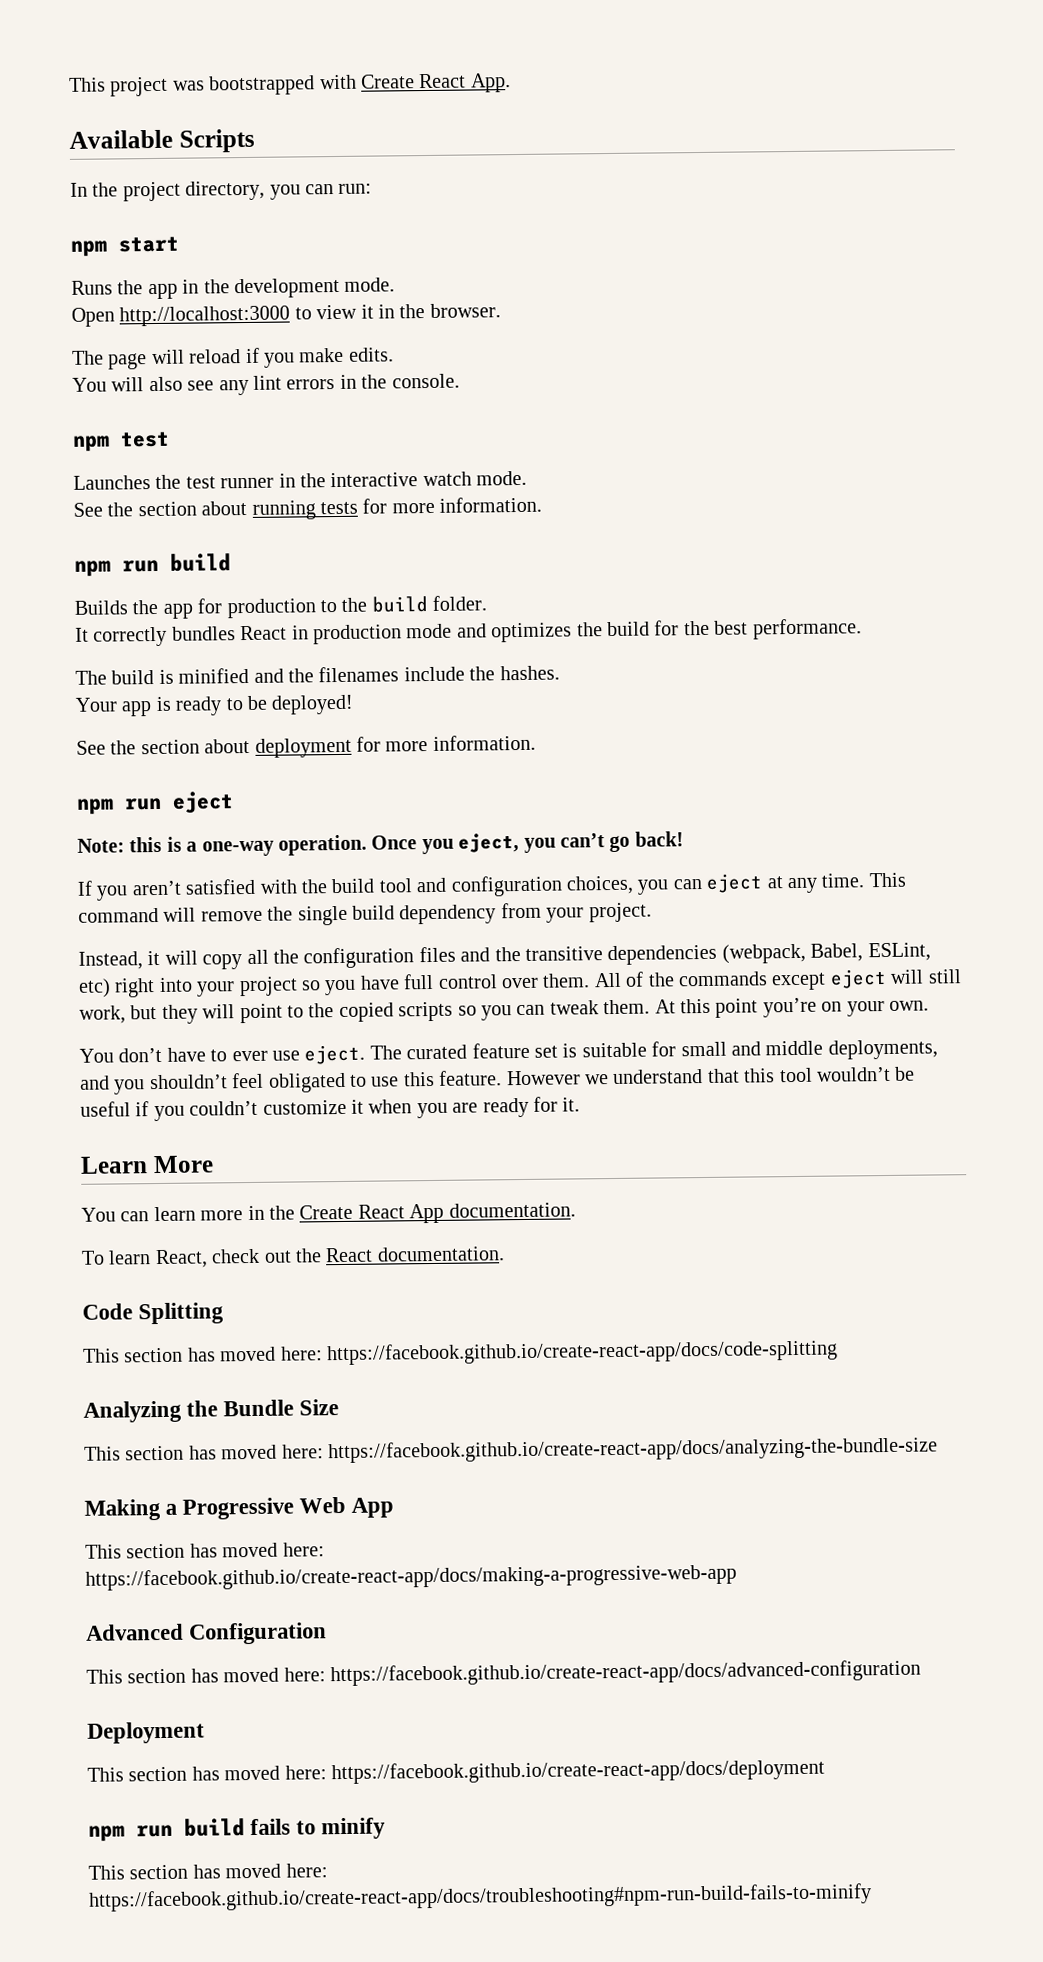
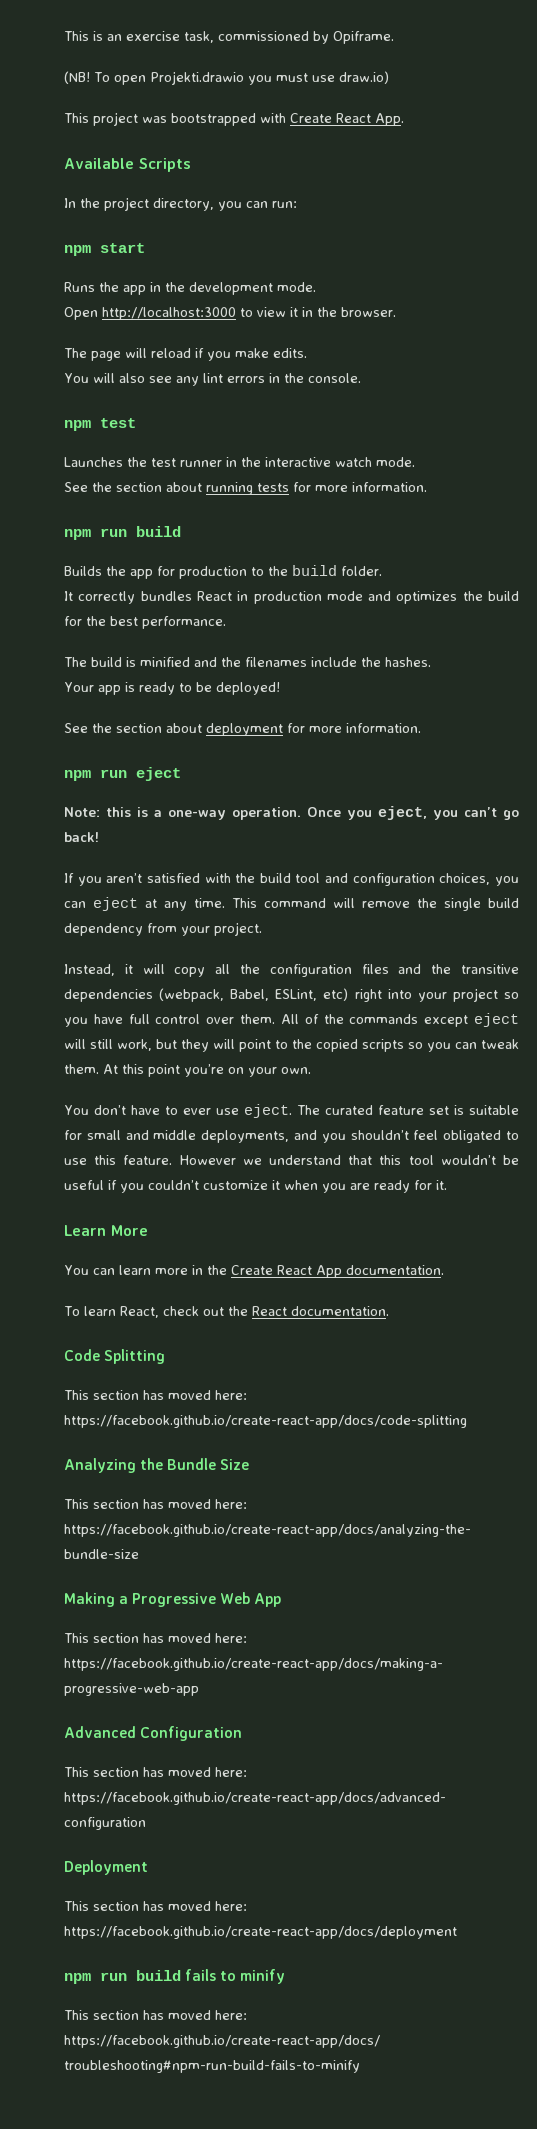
+ This is an exercise task, commissioned by Opiframe.
+ (NB! To open Projekti.drawio you must use draw.io)

